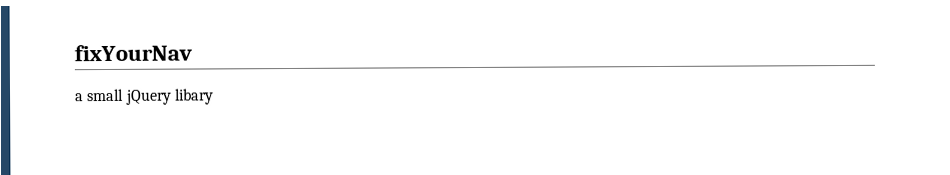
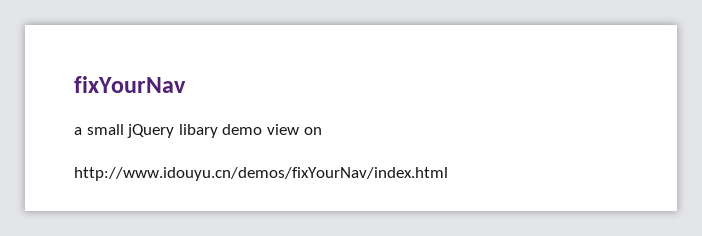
- a small jQuery libary
+ a small jQuery libary demo view on
+ http://www.idouyu.cn/demos/fixYourNav/index.html

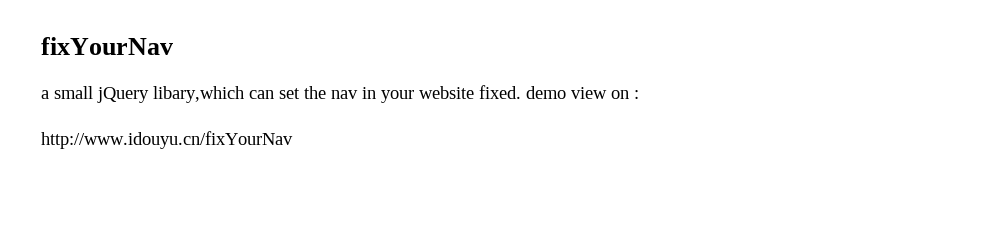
- a small jQuery libary demo view on
- http://www.idouyu.cn/demos/fixYourNav/index.html
+ a small jQuery libary,which can set the nav in your website fixed. demo view on :
+ http://www.idouyu.cn/fixYourNav

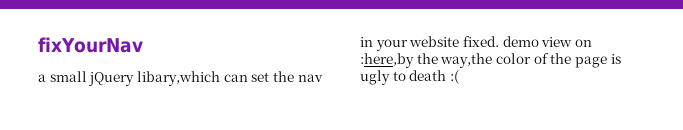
- a small jQuery libary,which can set the nav in your website fixed. demo view on :
- http://www.idouyu.cn/fixYourNav
+ a small jQuery libary,which can set the nav in your website fixed. demo view on :here,by the way,the color of the page is ugly to death :(

